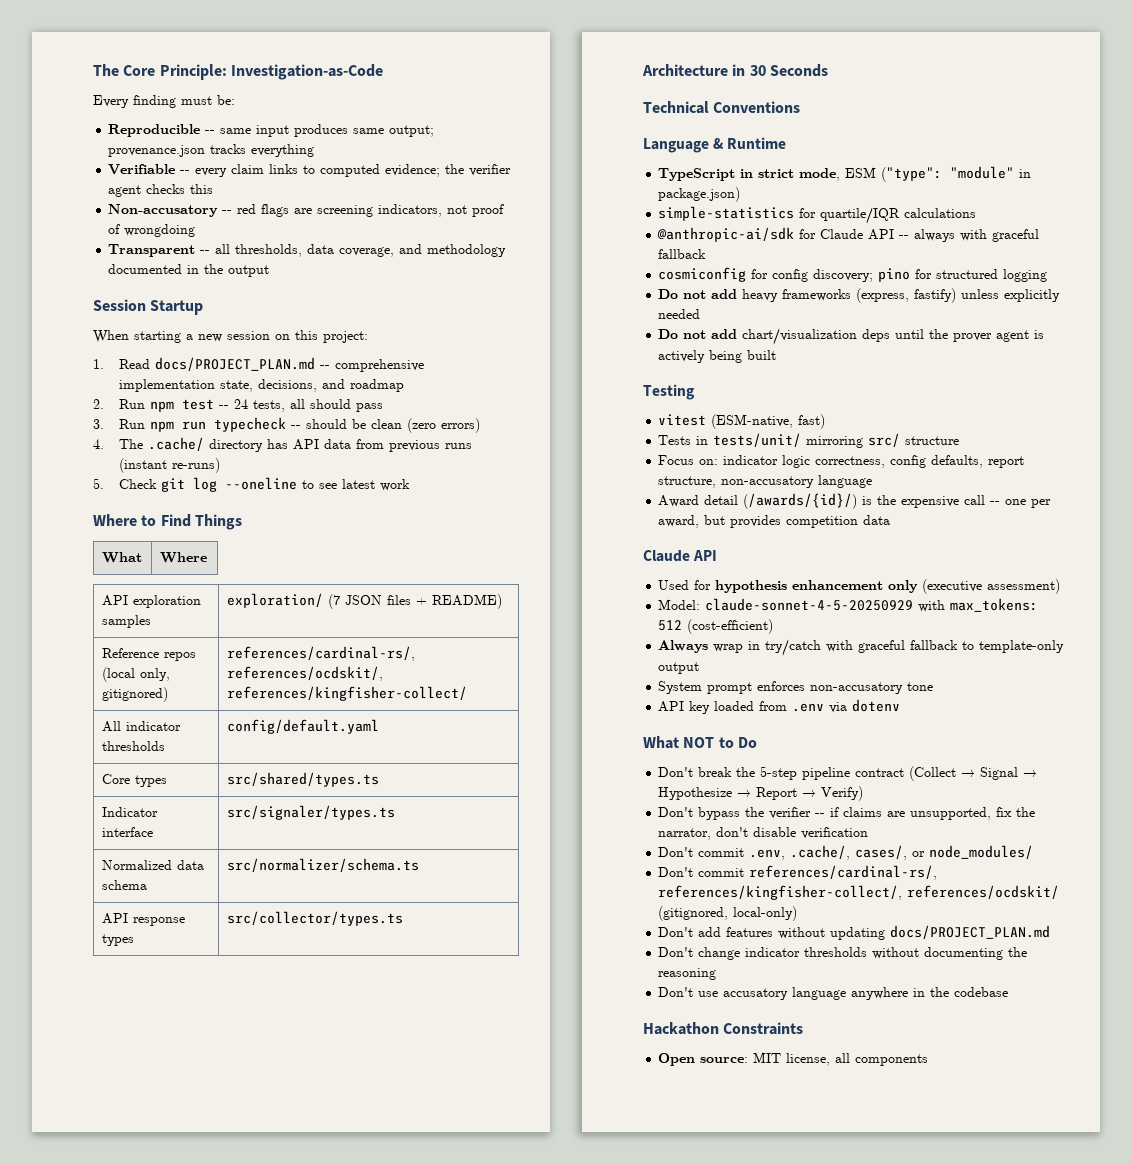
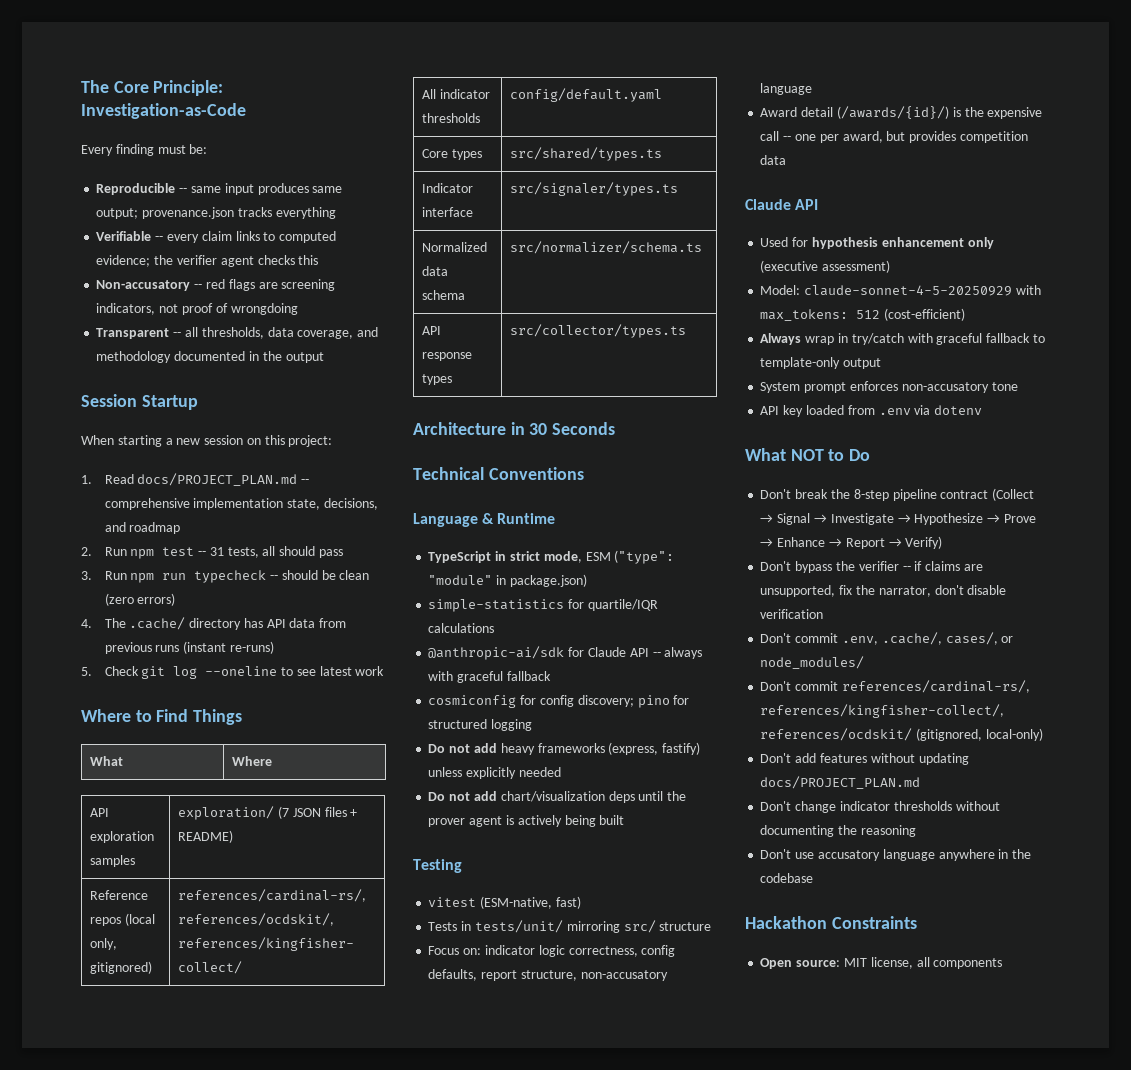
- 2. Run npm test -- 24 tests, all should pass
+ 2. Run npm test -- 31 tests, all should pass
- Don't break the 5-step pipeline contract (Collect → Signal → Hypothesize → Report → Verify)
+ Don't break the 8-step pipeline contract (Collect → Signal → Investigate → Hypothesize → Prove → Enhance → Report → Verify)

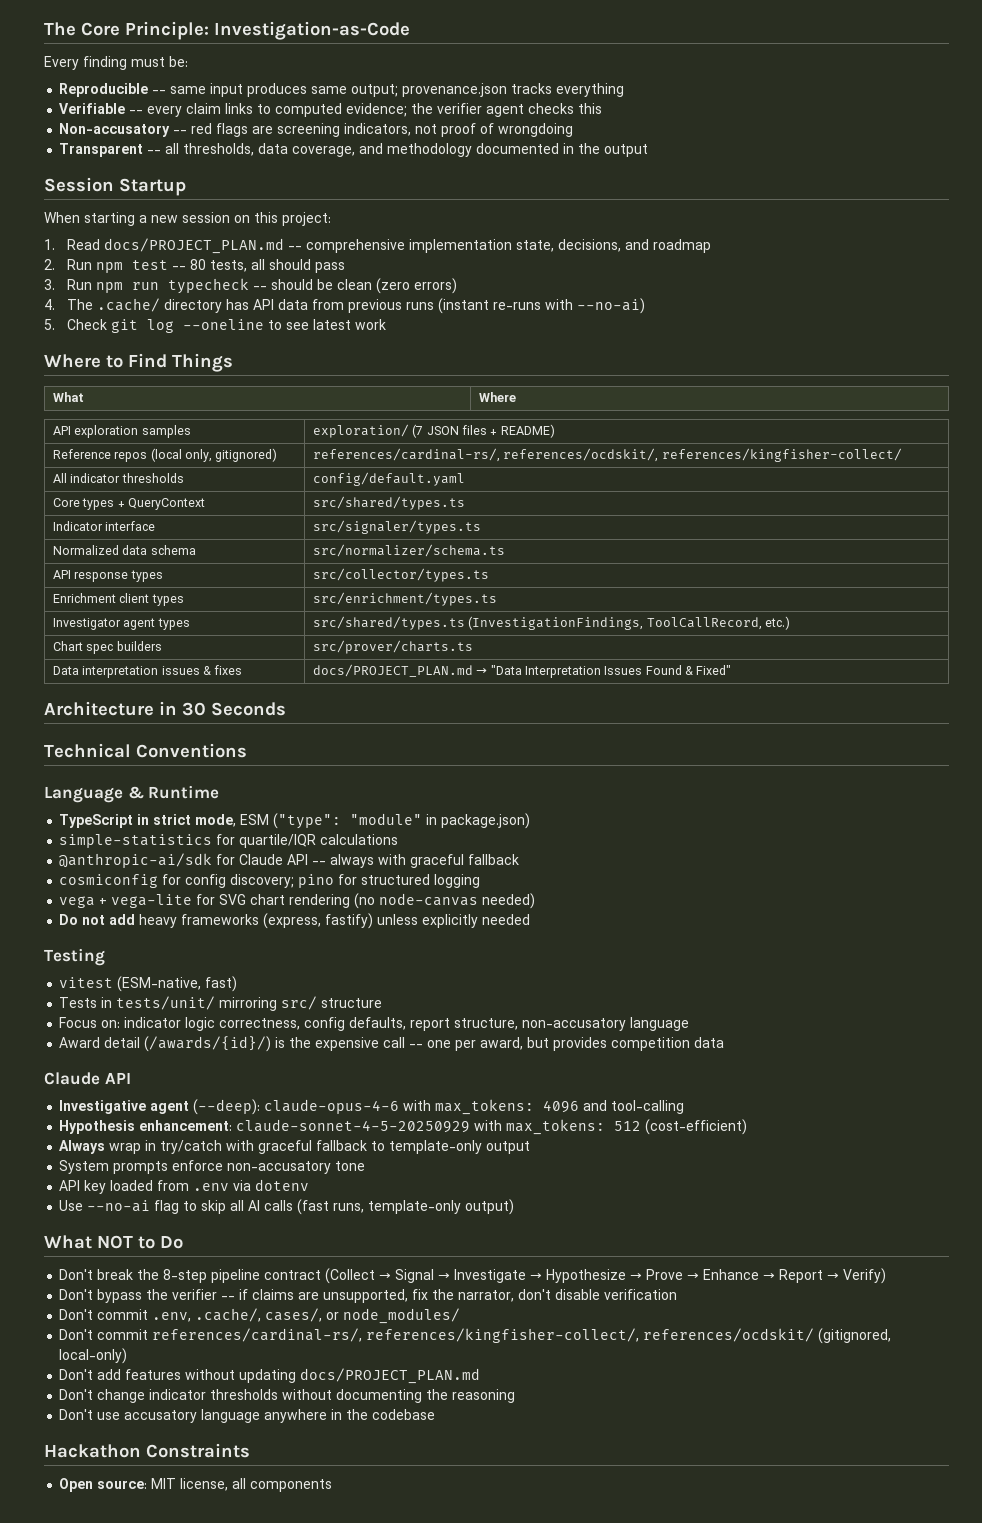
- 2. Run npm test -- 31 tests, all should pass
+ 2. Run npm test -- 80 tests, all should pass
- 4. The .cache/ directory has API data from previous runs (instant re-runs)
+ 4. The .cache/ directory has API data from previous runs (instant re-runs with --no-ai)
- Core types | src/shared/types.ts
+ Core types + QueryContext | src/shared/types.ts
+ Enrichment client types | src/enrichment/types.ts
+ Investigator agent types | src/shared/types.ts (InvestigationFindings, ToolCallRecord, etc.)
+ Chart spec builders | src/prover/charts.ts
+ Data interpretation issues & fixes | docs/PROJECT_PLAN.md → "Data Interpretation Issues Found & Fixed"
+ vega + vega-lite for SVG chart rendering (no node-canvas needed)
- Do not add chart/visualization deps until the prover agent is actively being built
- Used for hypothesis enhancement only (executive assessment)
- Model: claude-sonnet-4-5-20250929 with max_tokens: 512 (cost-efficient)
+ Investigative agent (--deep): claude-opus-4-6 with max_tokens: 4096 and tool-calling
+ Hypothesis enhancement: claude-sonnet-4-5-20250929 with max_tokens: 512 (cost-efficient)
- System prompt enforces non-accusatory tone
+ System prompts enforce non-accusatory tone
+ Use --no-ai flag to skip all AI calls (fast runs, template-only output)

